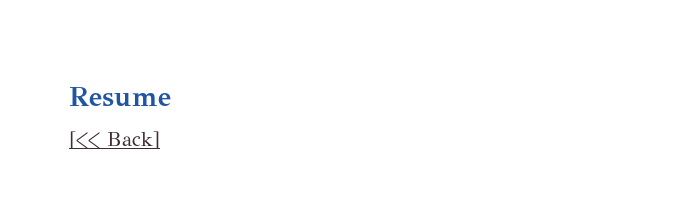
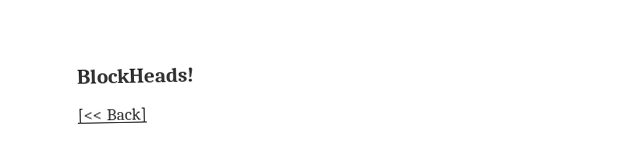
- Resume
+ BlockHeads!

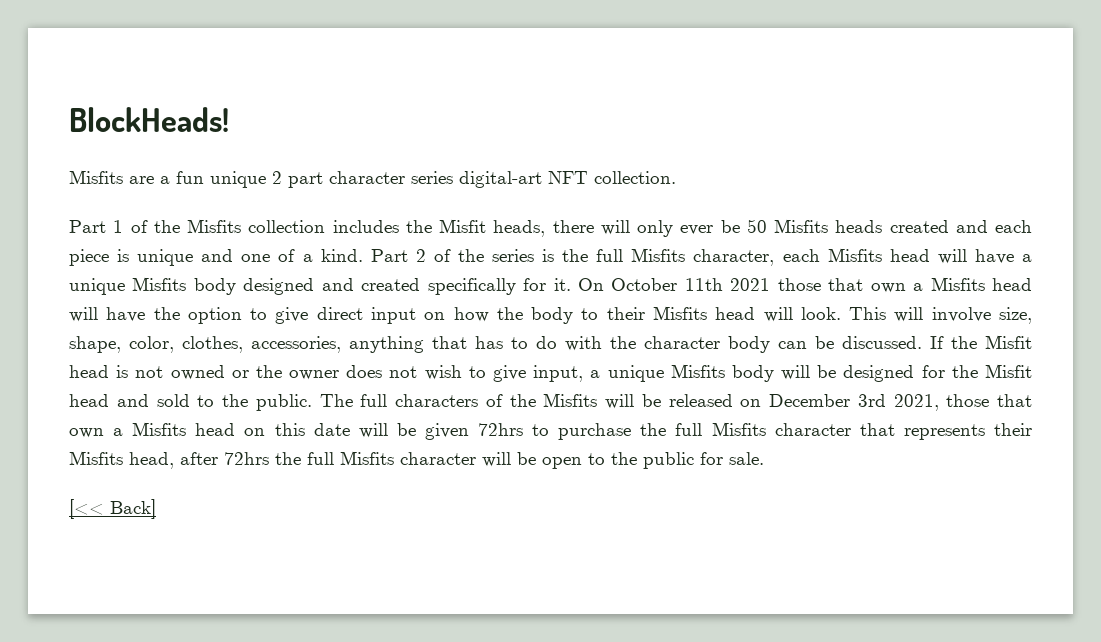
+ Misfits are a fun unique 2 part character series digital-art NFT collection.
+ Part 1 of the Misfits collection includes the Misfit heads, there will only ever be 50 Misfits heads created and each piece is unique and one of a kind. Part 2 of the series is the full Misfits character, each Misfits head will have a unique Misfits body designed and created specifically for it. On October 11th 2021 those that own a Misfits head will have the option to give direct input on how the body to their Misfits head will look. This will involve size, shape, color, clothes, accessories, anything that has to do with the character body can be discussed. If the Misfit head is not owned or the owner does not wish to give input, a unique Misfits body will be designed for the Misfit head and sold to the public. The full characters of the Misfits will be released on December 3rd 2021, those that own a Misfits head on this date will be given 72hrs to purchase the full Misfits character that represents their Misfits head, after 72hrs the full Misfits character will be open to the public for sale.

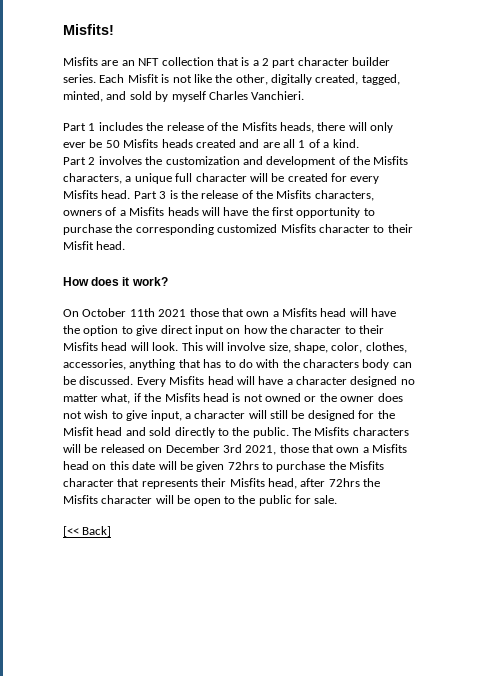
- BlockHeads!
+ Misfits!
- Misfits are a fun unique 2 part character series digital-art NFT collection.
- Part 1 of the Misfits collection includes the Misfit heads, there will only ever be 50 Misfits heads created and each piece is unique and one of a kind. Part 2 of the series is the full Misfits character, each Misfits head will have a unique Misfits body designed and created specifically for it. On October 11th 2021 those that own a Misfits head will have the option to give direct input on how the body to their Misfits head will look.
+ Misfits are an NFT collection that is a 2 part character builder series. Each Misfit is not like the other, digitally created, tagged, minted, and sold by myself Charles Vanchieri.
+ Part 1 includes the release of the Misfits heads, there will only ever be 50 Misfits heads created and are all 1 of a kind.
+ Part 2 involves the customization and development of the Misfits characters, a unique full character will be created for every Misfits head. Part 3 is the release of the Misfits characters, owners of a Misfits heads will have the first opportunity to purchase the corresponding customized Misfits character to their Misfit head.
+ How does it work?
+ On October 11th 2021 those that own a Misfits head will have the option to give direct input on how the character to their Misfits head will look.
- This will involve size, shape, color, clothes, accessories, anything that has to do with the character body can be discussed.
+ This will involve size, shape, color, clothes, accessories, anything that has to do with the characters body can be discussed.
- If the Misfit head is not owned or the owner does not wish to give input, a unique Misfits body will be designed for the Misfit head and sold to the public.
+ Every Misfits head will have a character designed no matter what, if the Misfits head is not owned or the owner does not wish to give input, a character will still be designed for the Misfit head and sold directly to the public.
- The full characters of the Misfits will be released on December 3rd 2021, those that own a Misfits head on this date will be given 72hrs to purchase the full Misfits character that represents their Misfits head, after 72hrs the full Misfits character will be open to the public for sale.
+ The Misfits characters will be released on December 3rd 2021, those that own a Misfits head on this date will be given 72hrs to purchase the Misfits character that represents their Misfits head, after 72hrs the Misfits character will be open to the public for sale.

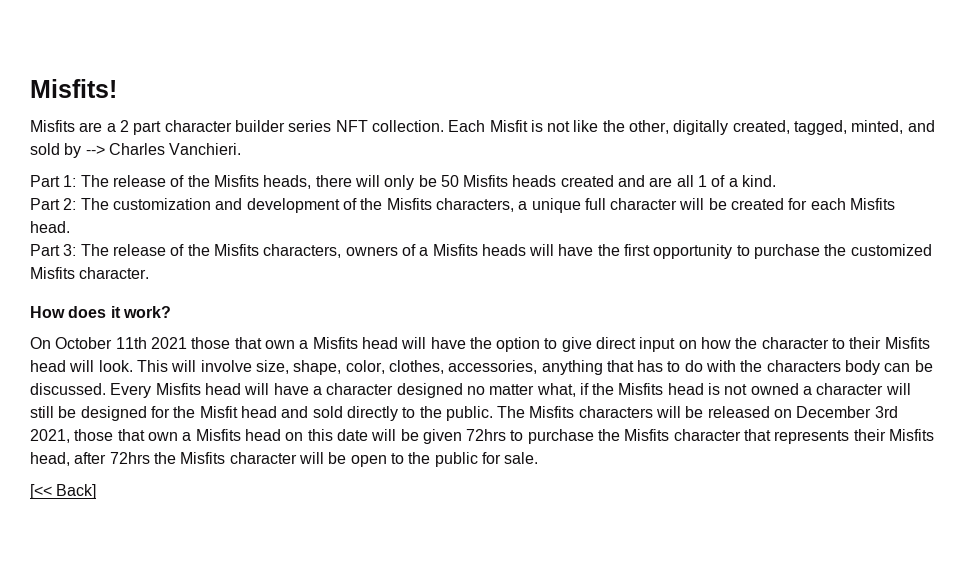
- Misfits are an NFT collection that is a 2 part character builder series.
+ Misfits are a 2 part character builder series NFT collection.
- Each Misfit is not like the other, digitally created, tagged, minted, and sold by myself Charles Vanchieri.
+ Each Misfit is not like the other, digitally created, tagged, minted, and sold by --> Charles Vanchieri.
- Part 1 includes the release of the Misfits heads, there will only ever be 50 Misfits heads created and are all 1 of a kind.
+ Part 1: The release of the Misfits heads, there will only be 50 Misfits heads created and are all 1 of a kind.
- Part 2 involves the customization and development of the Misfits characters, a unique full character will be created for every Misfits head. Part 3 is the release of the Misfits characters, owners of a Misfits heads will have the first opportunity to purchase the corresponding customized Misfits character to their Misfit head.
+ Part 2: The customization and development of the Misfits characters, a unique full character will be created for each Misfits head.
+ Part 3: The release of the Misfits characters, owners of a Misfits heads will have the first opportunity to purchase the customized Misfits character.
- Every Misfits head will have a character designed no matter what, if the Misfits head is not owned or the owner does not wish to give input, a character will still be designed for the Misfit head and sold directly to the public.
+ Every Misfits head will have a character designed no matter what, if the Misfits head is not owned a character will still be designed for the Misfit head and sold directly to the public.

